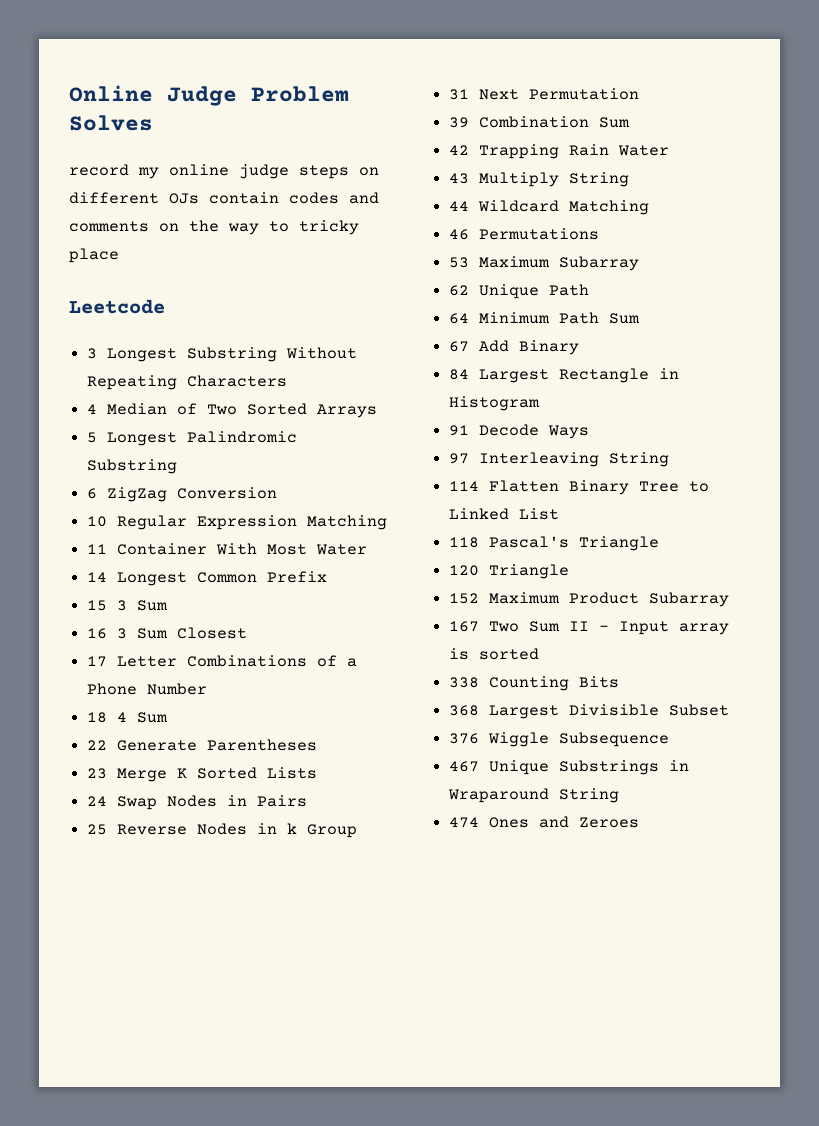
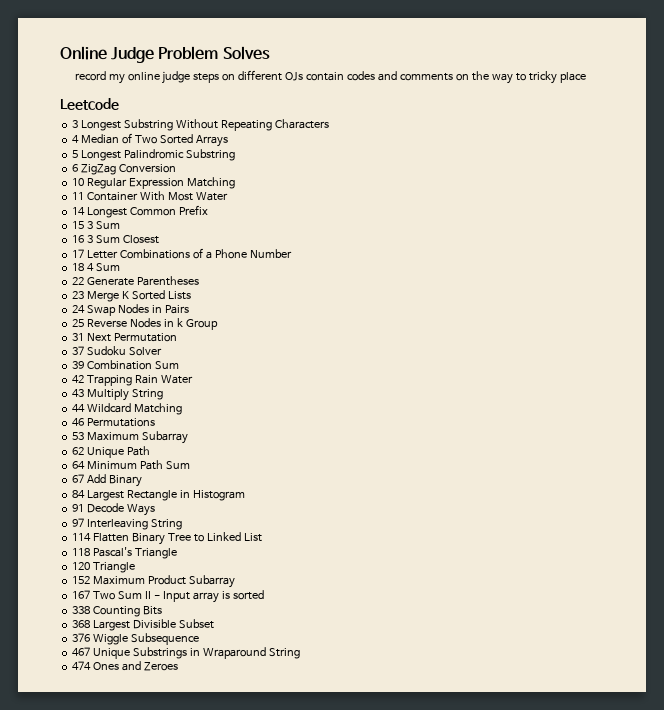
+ 37 Sudoku Solver

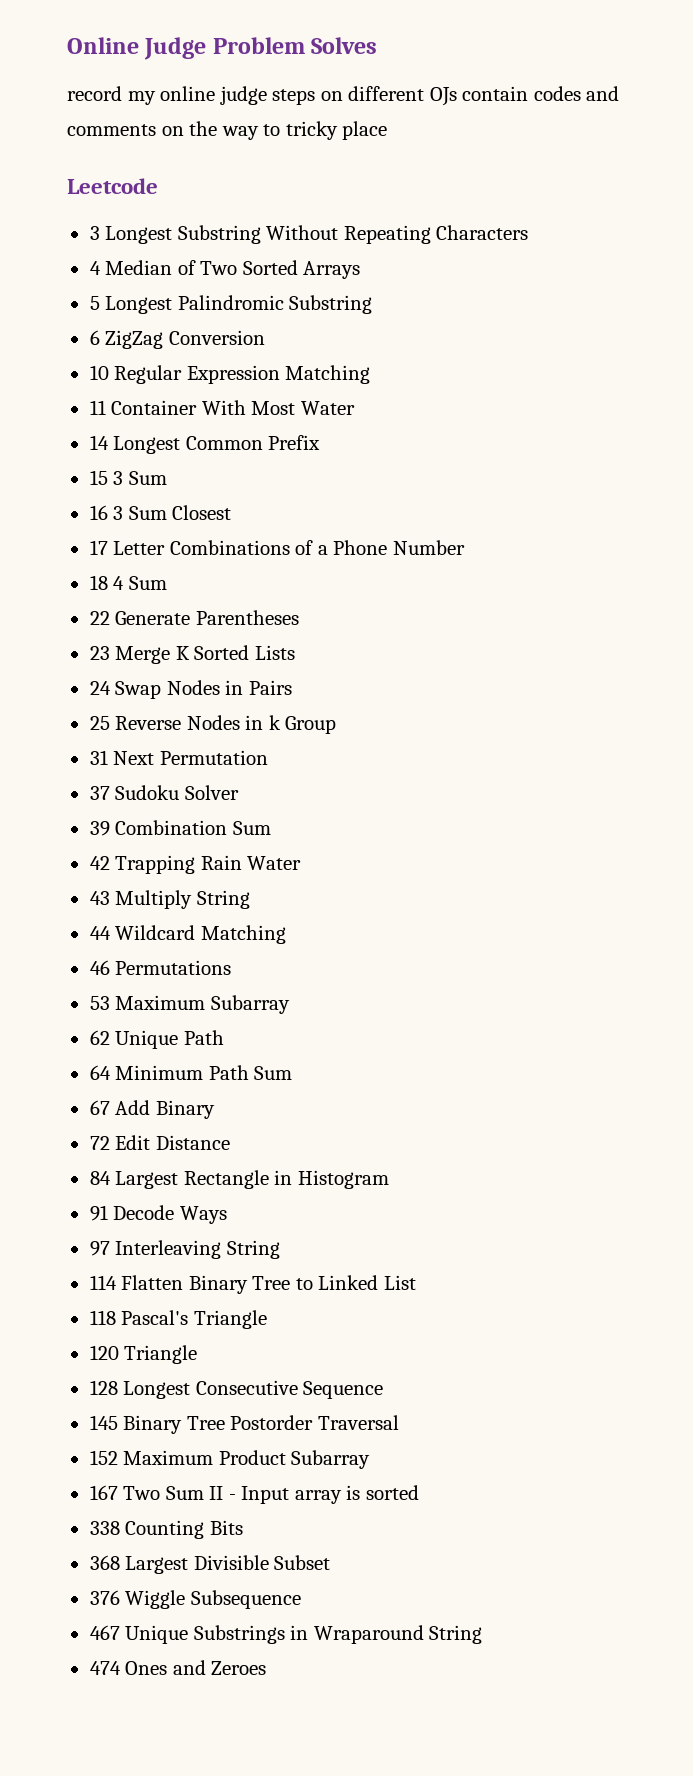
+ 72 Edit Distance
+ 128 Longest Consecutive Sequence
+ 145 Binary Tree Postorder Traversal

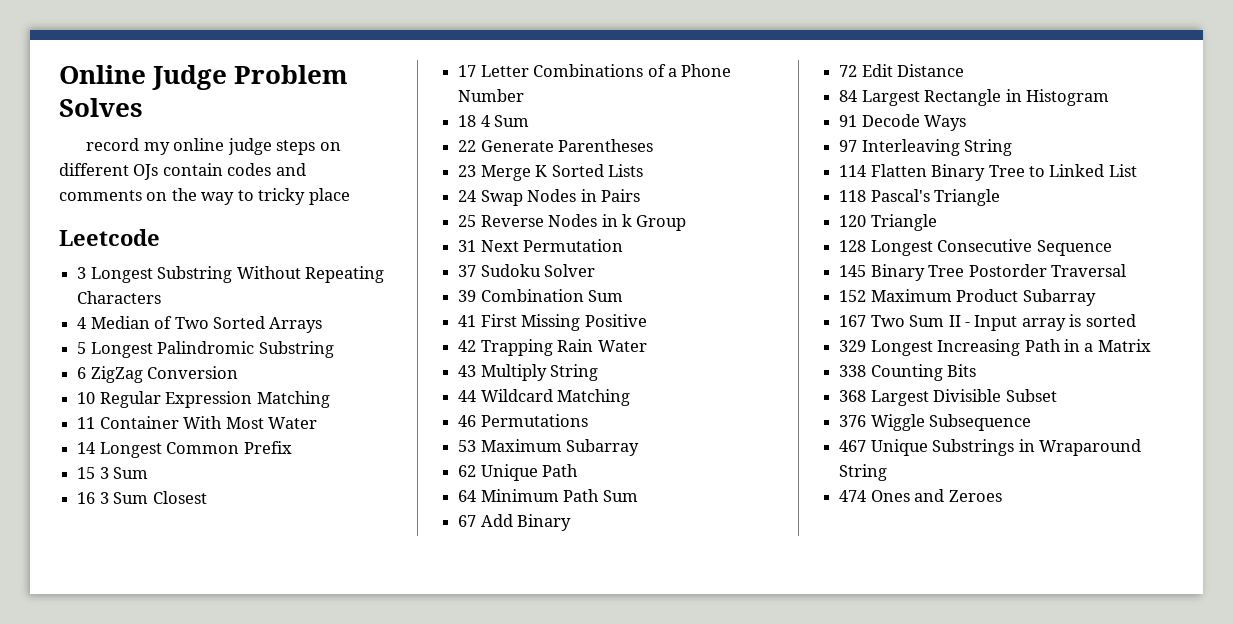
+ 41 First Missing Positive
+ 329 Longest Increasing Path in a Matrix

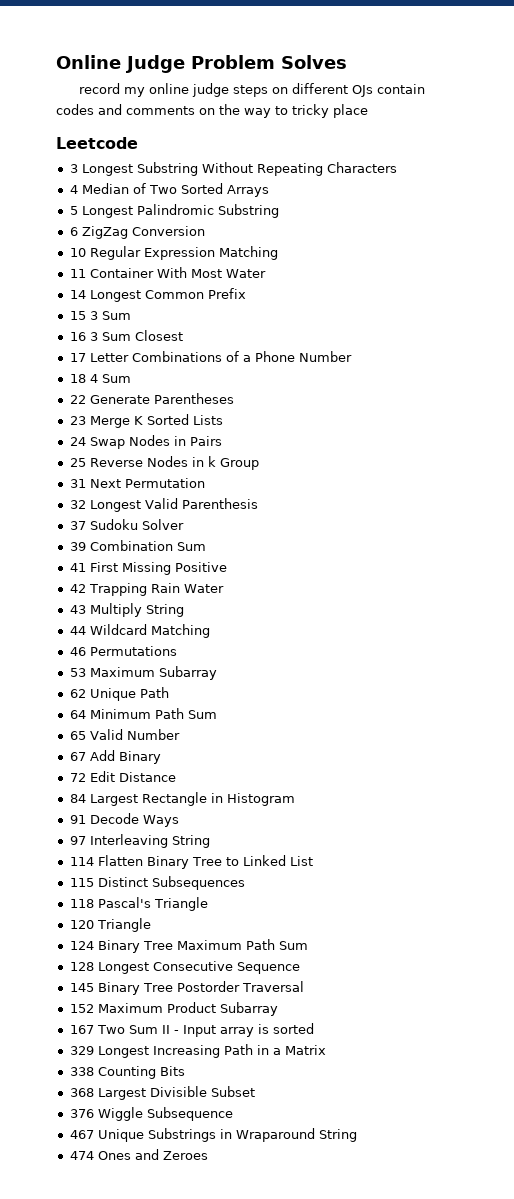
+ 32 Longest Valid Parenthesis
+ 65 Valid Number
+ 115 Distinct Subsequences
+ 124 Binary Tree Maximum Path Sum

